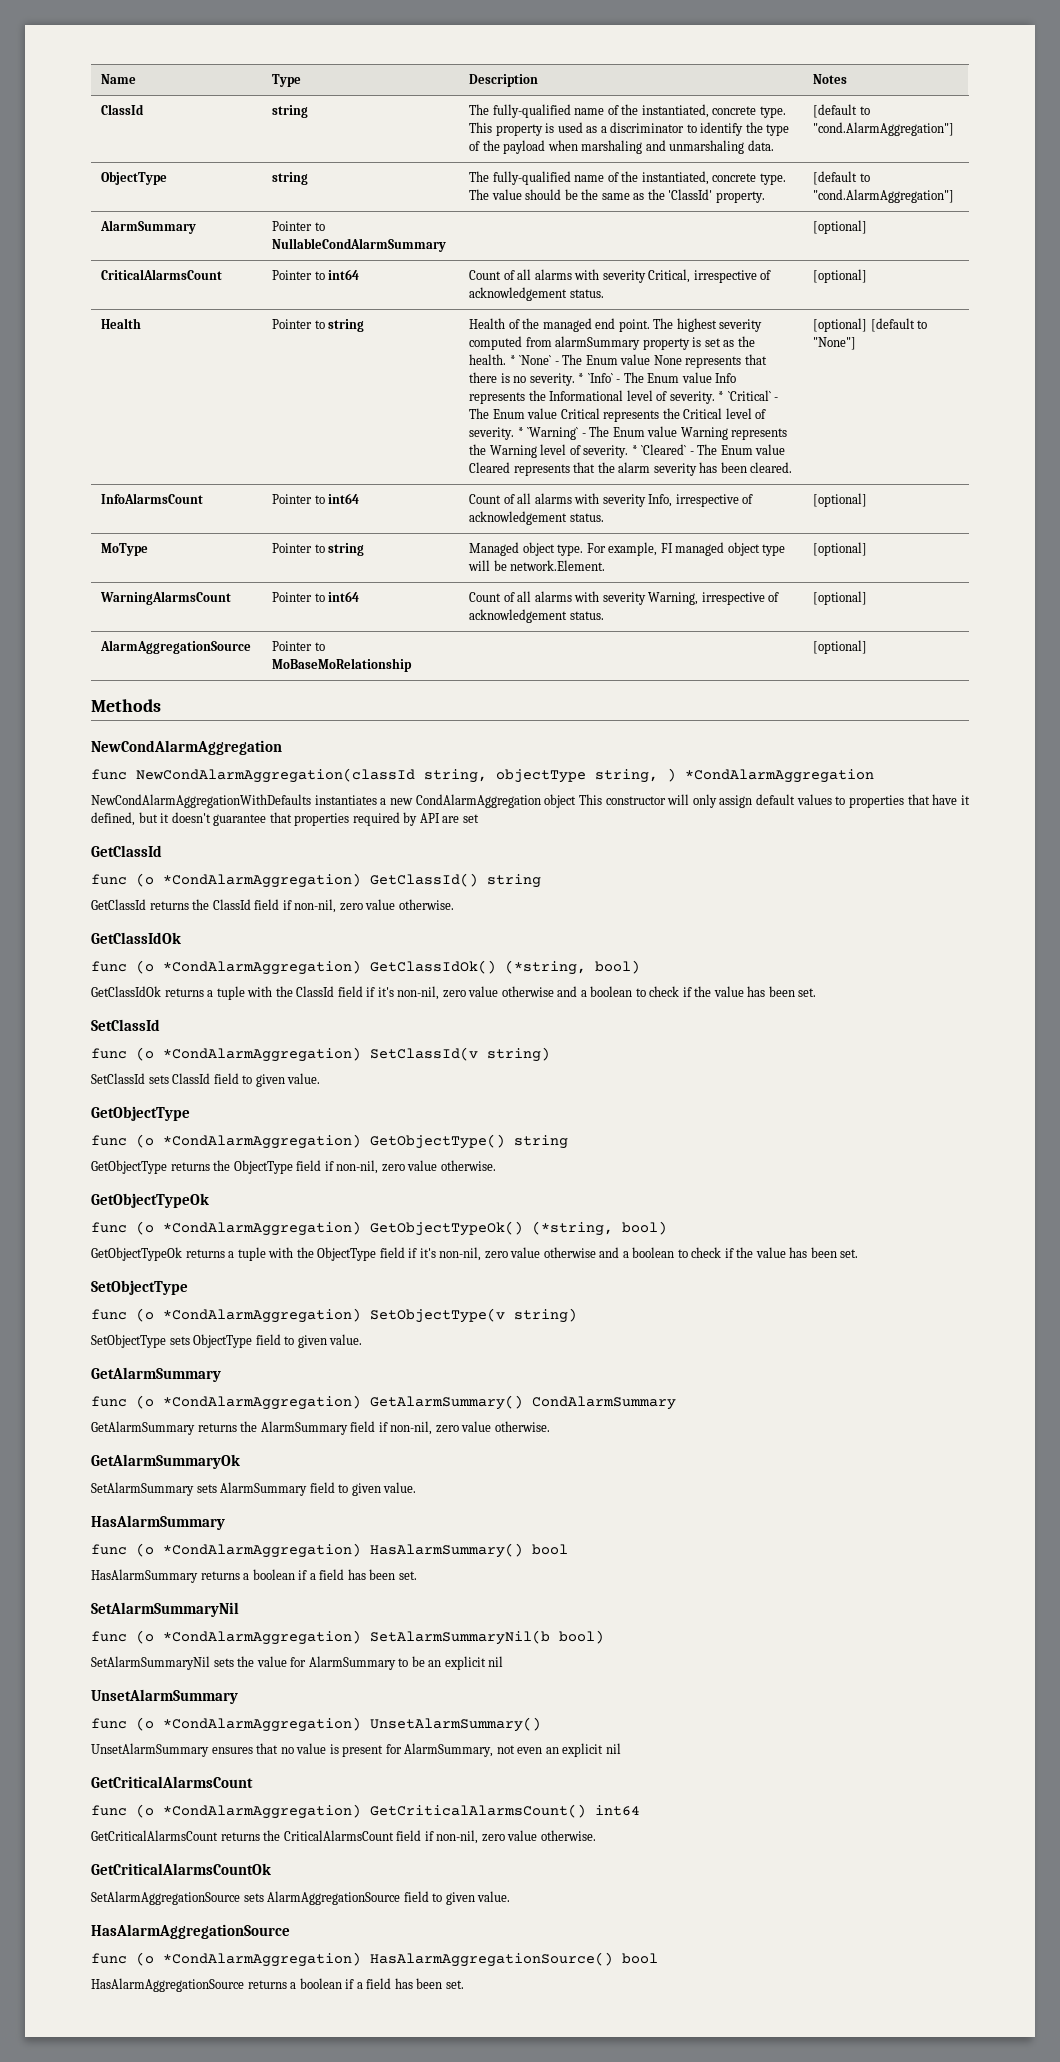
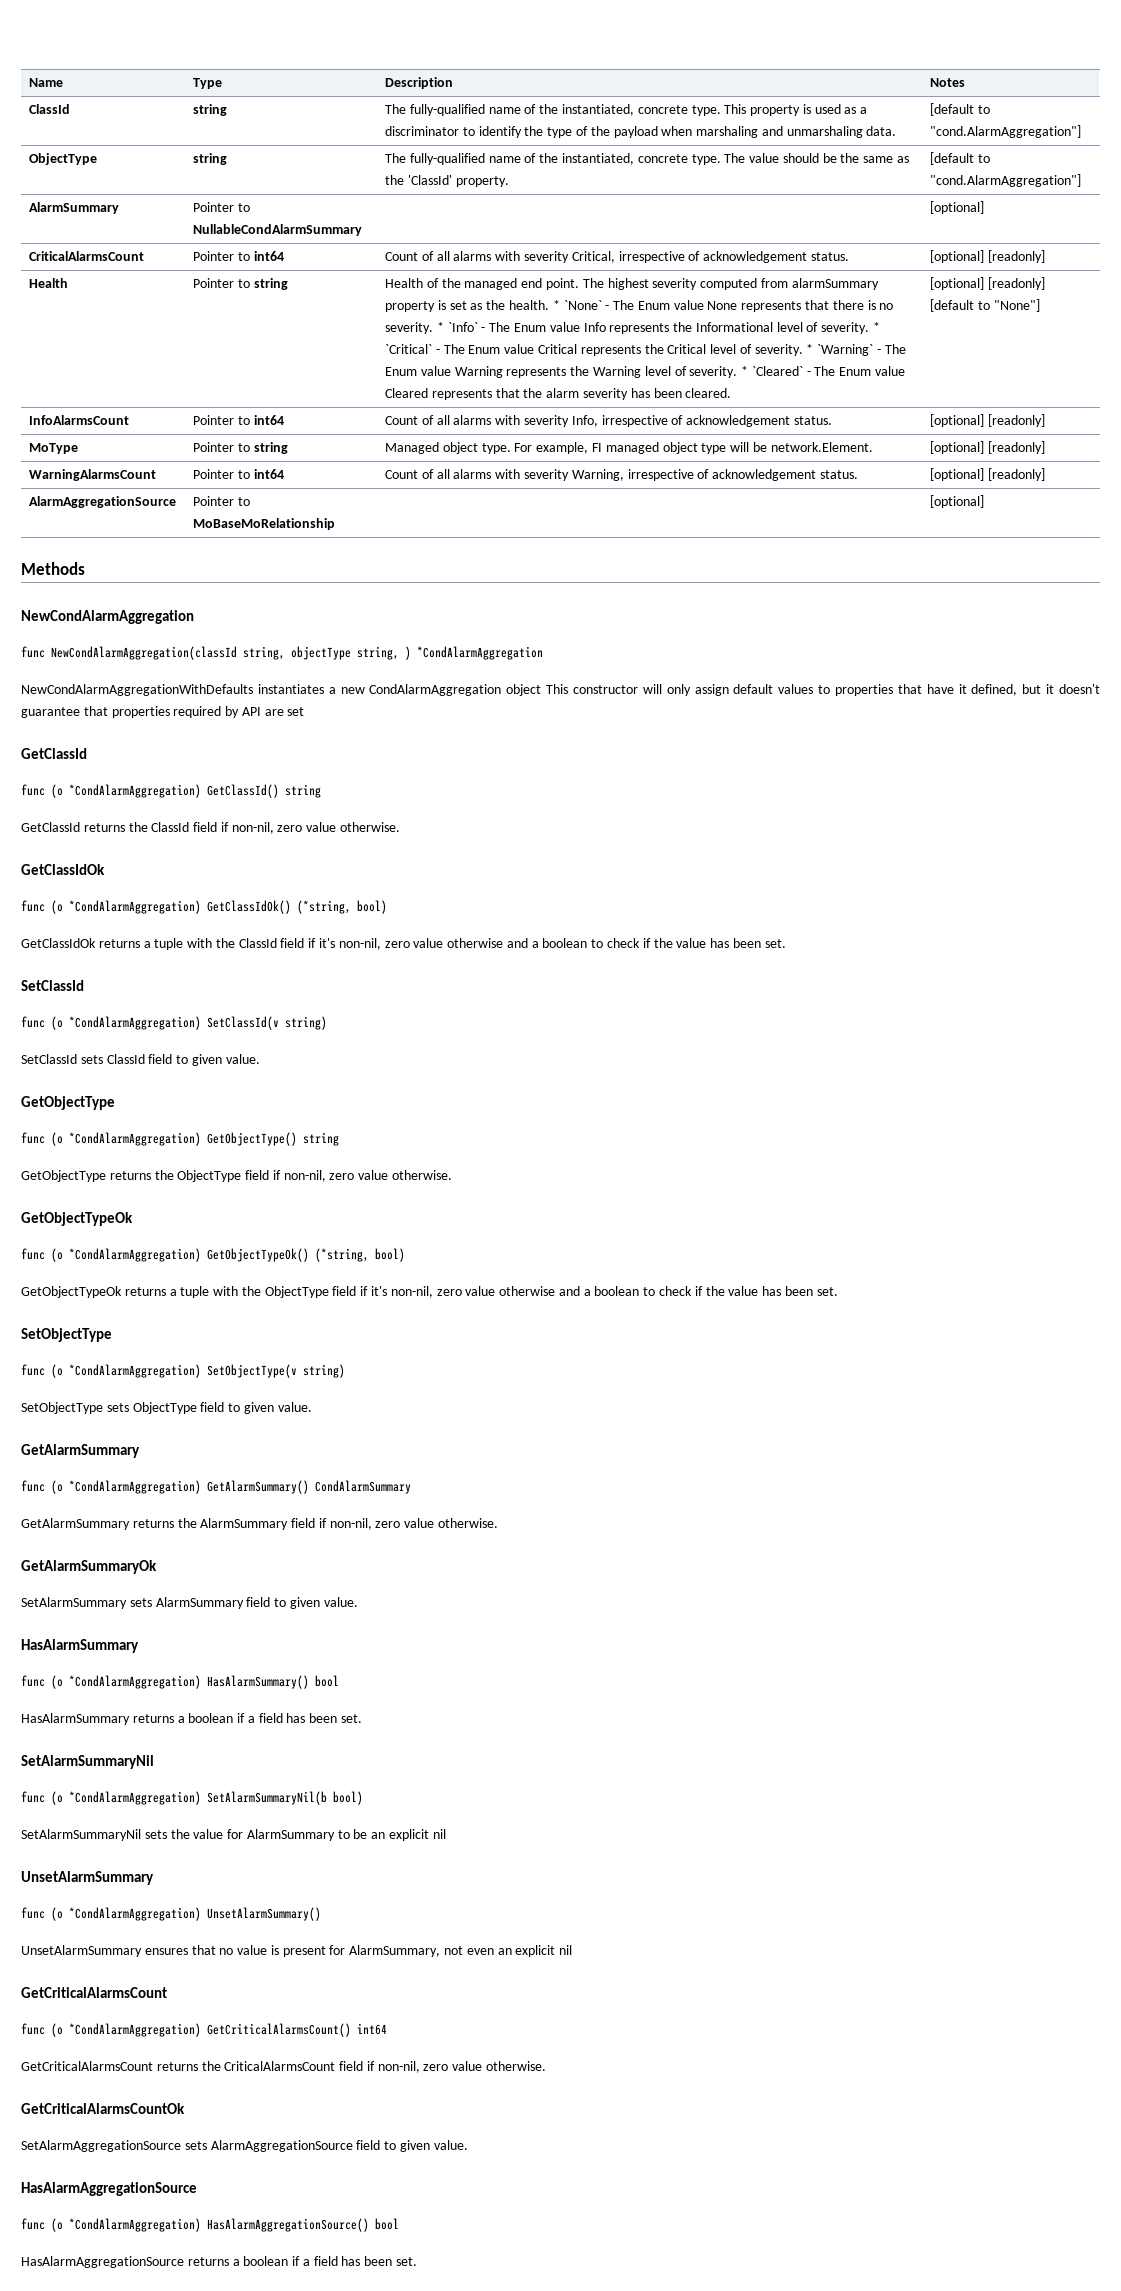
- CriticalAlarmsCount | Pointer to int64 | Count of all alarms with severity Critical, irrespective of acknowledgement status. | [optional]
+ CriticalAlarmsCount | Pointer to int64 | Count of all alarms with severity Critical, irrespective of acknowledgement status. | [optional] [readonly]
- [optional] [default to "None"]
+ [optional] [readonly] [default to "None"]
- InfoAlarmsCount | Pointer to int64 | Count of all alarms with severity Info, irrespective of acknowledgement status. | [optional]
+ InfoAlarmsCount | Pointer to int64 | Count of all alarms with severity Info, irrespective of acknowledgement status. | [optional] [readonly]
- MoType | Pointer to string | Managed object type. For example, FI managed object type will be network.Element. | [optional]
+ MoType | Pointer to string | Managed object type. For example, FI managed object type will be network.Element. | [optional] [readonly]
- WarningAlarmsCount | Pointer to int64 | Count of all alarms with severity Warning, irrespective of acknowledgement status. | [optional]
+ WarningAlarmsCount | Pointer to int64 | Count of all alarms with severity Warning, irrespective of acknowledgement status. | [optional] [readonly]

